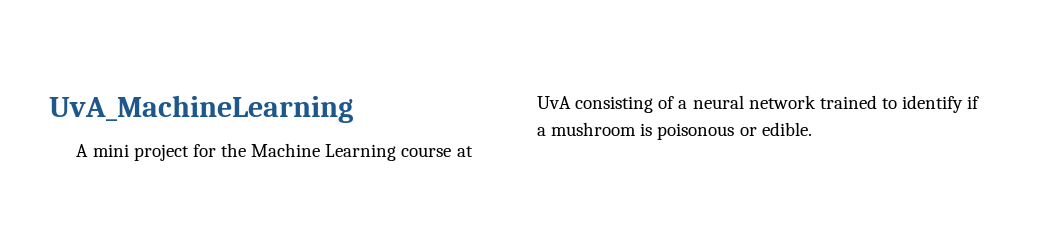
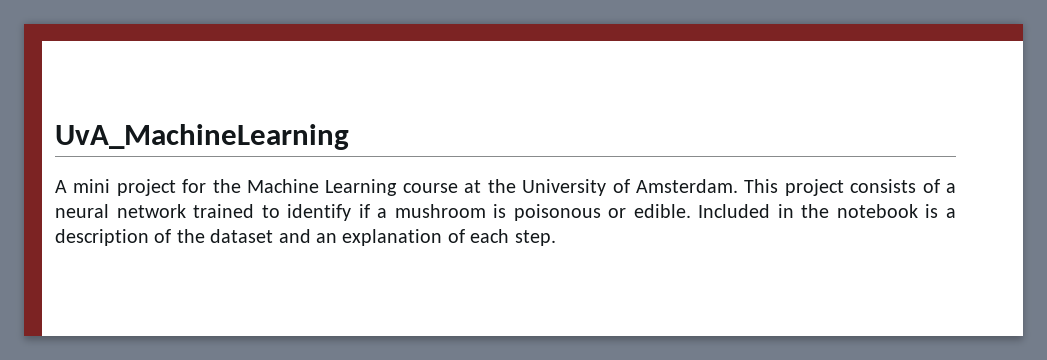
- A mini project for the Machine Learning course at UvA consisting of a neural network trained to identify if a mushroom is poisonous or edible.
+ A mini project for the Machine Learning course at the University of Amsterdam. This project consists of a neural network trained to identify if a mushroom is poisonous or edible.
+ Included in the notebook is a description of the dataset and an explanation of each step.

